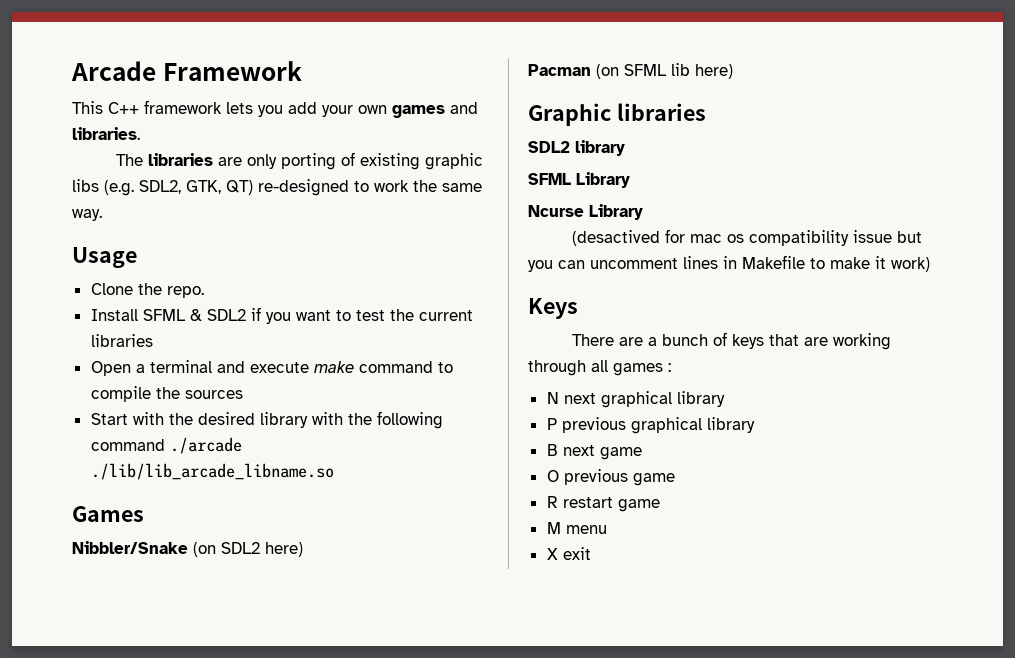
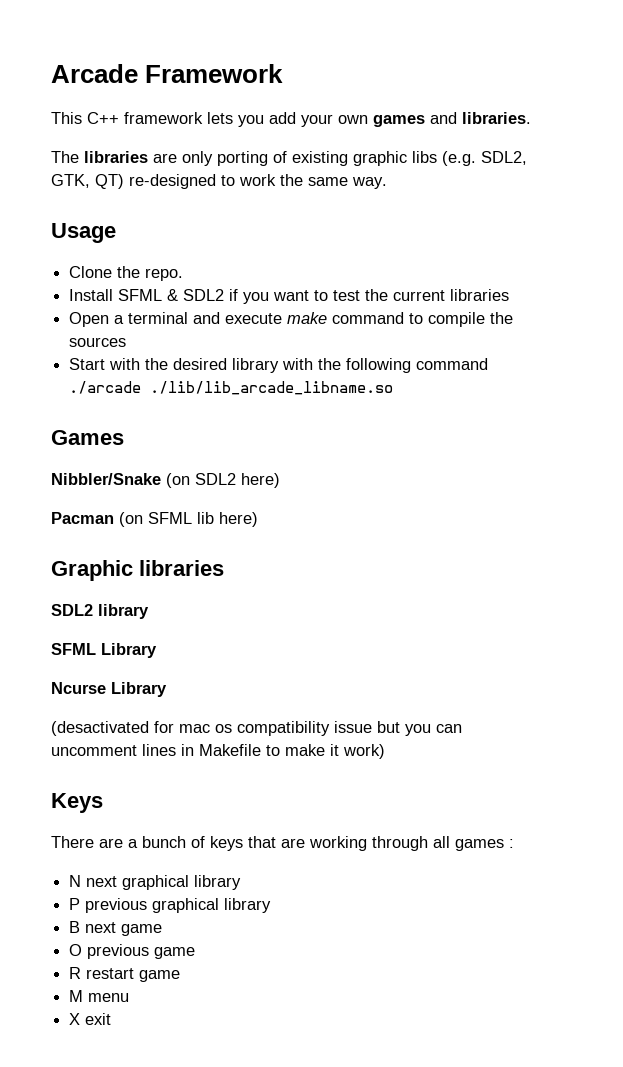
- (desactived for mac os compatibility issue but you can uncomment lines in Makefile to make it work)
+ (desactivated for mac os compatibility issue but you can uncomment lines in Makefile to make it work)

